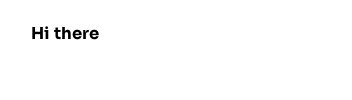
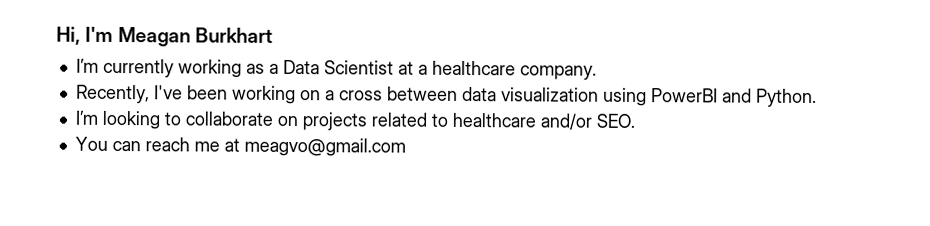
- Hi there
+ Hi, I'm Meagan Burkhart
+ I’m currently working as a Data Scientist at a healthcare company.
+ Recently, I've been working on a cross between data visualization using PowerBI and Python.
+ I’m looking to collaborate on projects related to healthcare and/or SEO.
+ You can reach me at meagvo@gmail.com

